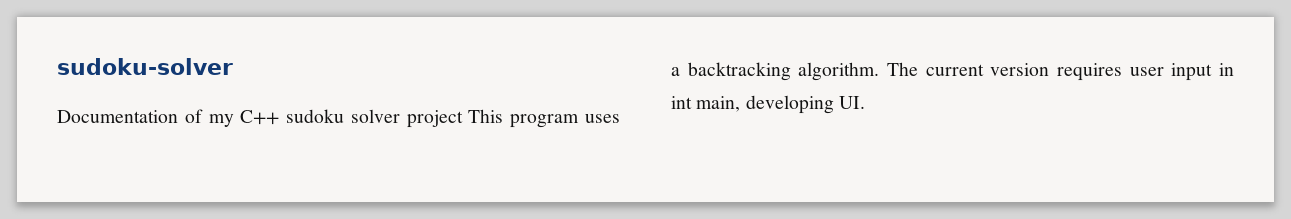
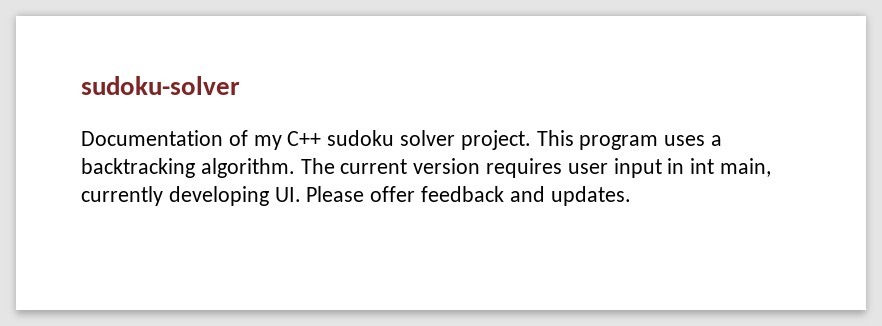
- Documentation of my C++ sudoku solver project This program uses a backtracking algorithm.
+ Documentation of my C++ sudoku solver project. This program uses a backtracking algorithm.
- The current version requires user input in int main, developing UI.
+ The current version requires user input in int main, currently developing UI. Please offer feedback and updates.

